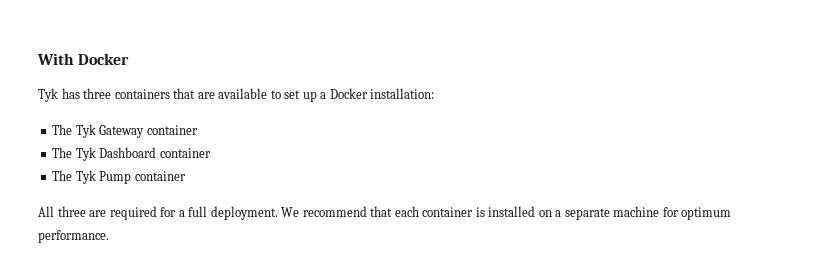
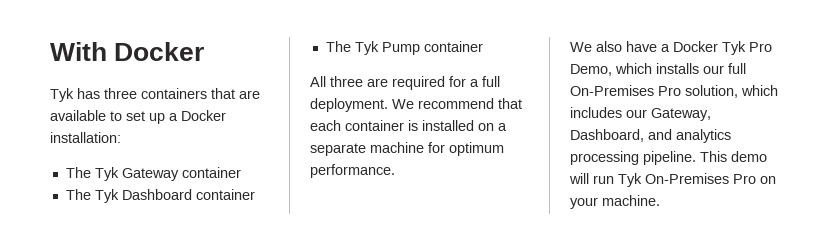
+ We also have a Docker Tyk Pro Demo, which installs our full On-Premises Pro solution, which includes our Gateway, Dashboard, and analytics processing pipeline. This demo will run Tyk On-Premises Pro on your machine.

